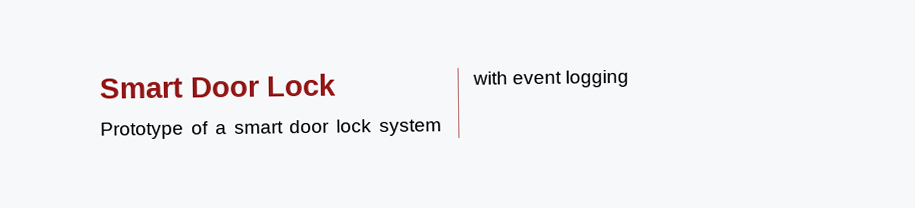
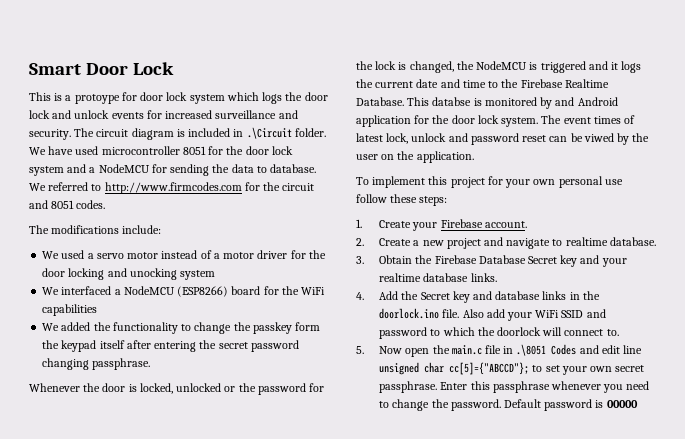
- Prototype of a smart door lock system with event logging
+ This is a protoype for door lock system which logs the door lock and unlock events for increased surveillance and security. The circuit diagram is included in .\Circuit folder. We have used microcontroller 8051 for the door lock system and a NodeMCU for sending the data to database. We referred to http://www.firmcodes.com for the circuit and 8051 codes.
+ The modifications include:
+ We used a servo motor instead of a motor driver for the door locking and unocking system
+ We interfaced a NodeMCU (ESP8266) board for the WiFi capabilities
+ We added the functionality to change the passkey form the keypad itself after entering the secret password changing passphrase.
+ Whenever the door is locked, unlocked or the password for the lock is changed, the NodeMCU is triggered and it logs the current date and time to the Firebase Realtime Database. This databse is monitored by and Android application for the door lock system. The event times of latest lock, unlock and password reset can be viwed by the user on the application.
+ To implement this project for your own personal use follow these steps:
+ 1. Create your Firebase account.
+ 2. Create a new project and navigate to realtime database.
+ 3. Obtain the Firebase Database Secret key and your realtime database links.
+ 4. Add the Secret key and database links in the doorlock.ino file. Also add your WiFi SSID and password to which the doorlock will connect to.
+ 5. Now open the main.c file in .\8051 Codes and edit line unsigned char cc[5]={"ABCCD"}; to set your own secret passphrase. Enter this passphrase whenever you need to change the password. Default password is 00000

